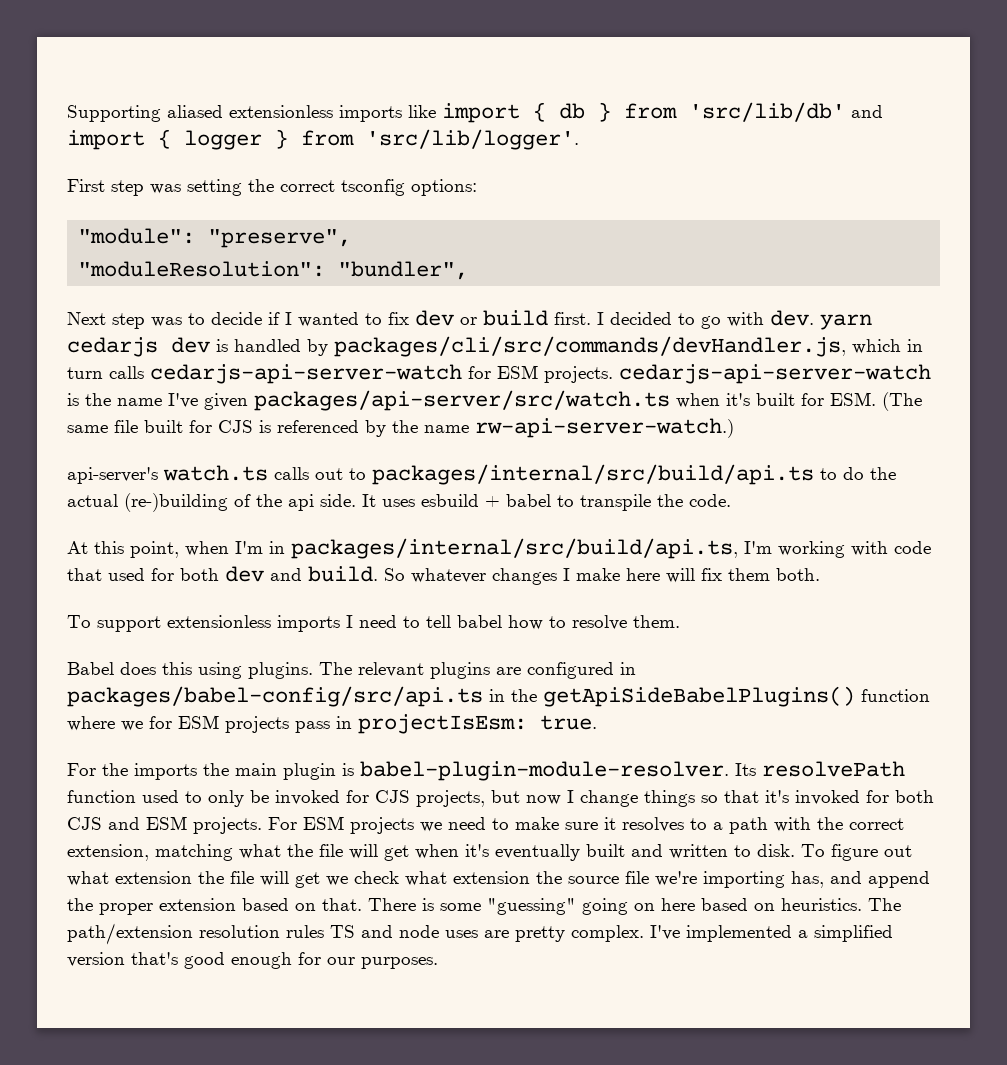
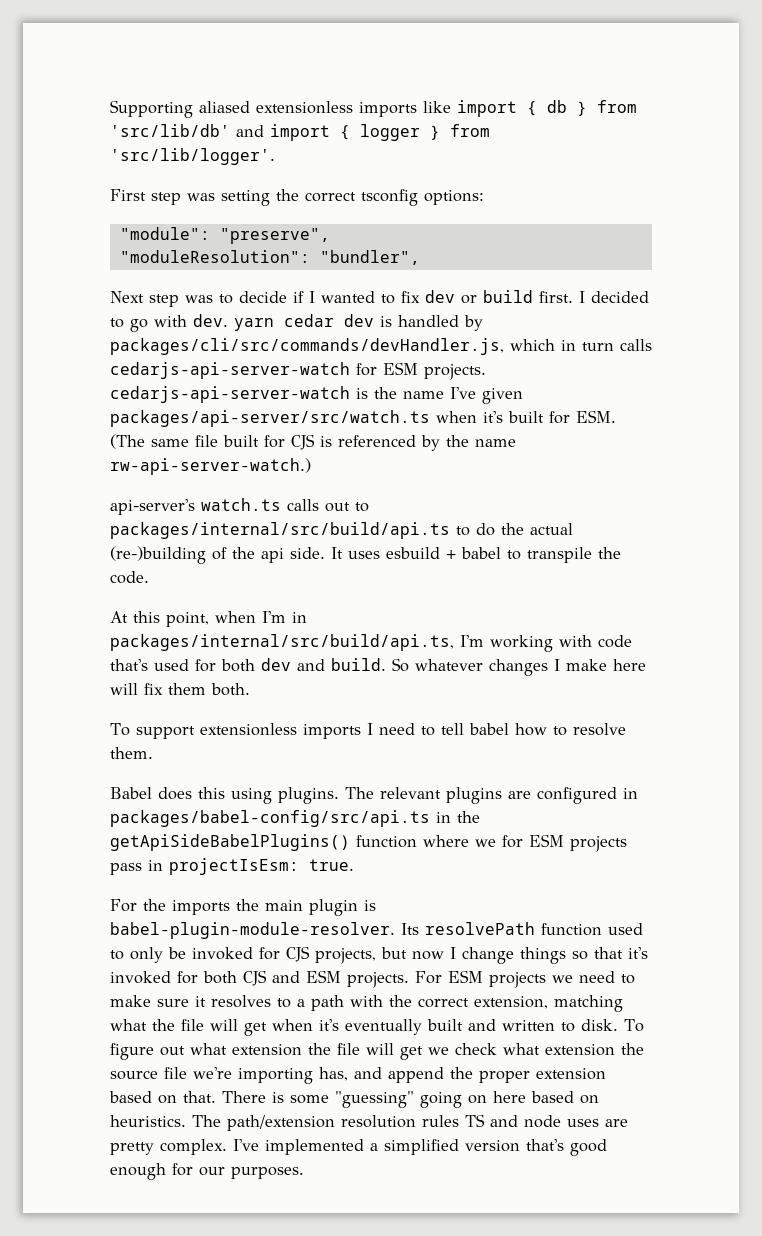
- I decided to go with dev. yarn cedarjs dev is handled by packages/cli/src/commands/devHandler.js, which in turn calls cedarjs-api-server-watch for ESM projects. cedarjs-api-server-watch is the name I've given packages/api-server/src/watch.ts when it's built for ESM. (The same file built for CJS is referenced by the name rw-api-server-watch.)
+ I decided to go with dev. yarn cedar dev is handled by packages/cli/src/commands/devHandler.js, which in turn calls cedarjs-api-server-watch for ESM projects. cedarjs-api-server-watch is the name I've given packages/api-server/src/watch.ts when it's built for ESM. (The same file built for CJS is referenced by the name rw-api-server-watch.)
- At this point, when I'm in packages/internal/src/build/api.ts, I'm working with code that used for both dev and build.
+ At this point, when I'm in packages/internal/src/build/api.ts, I'm working with code that's used for both dev and build.

